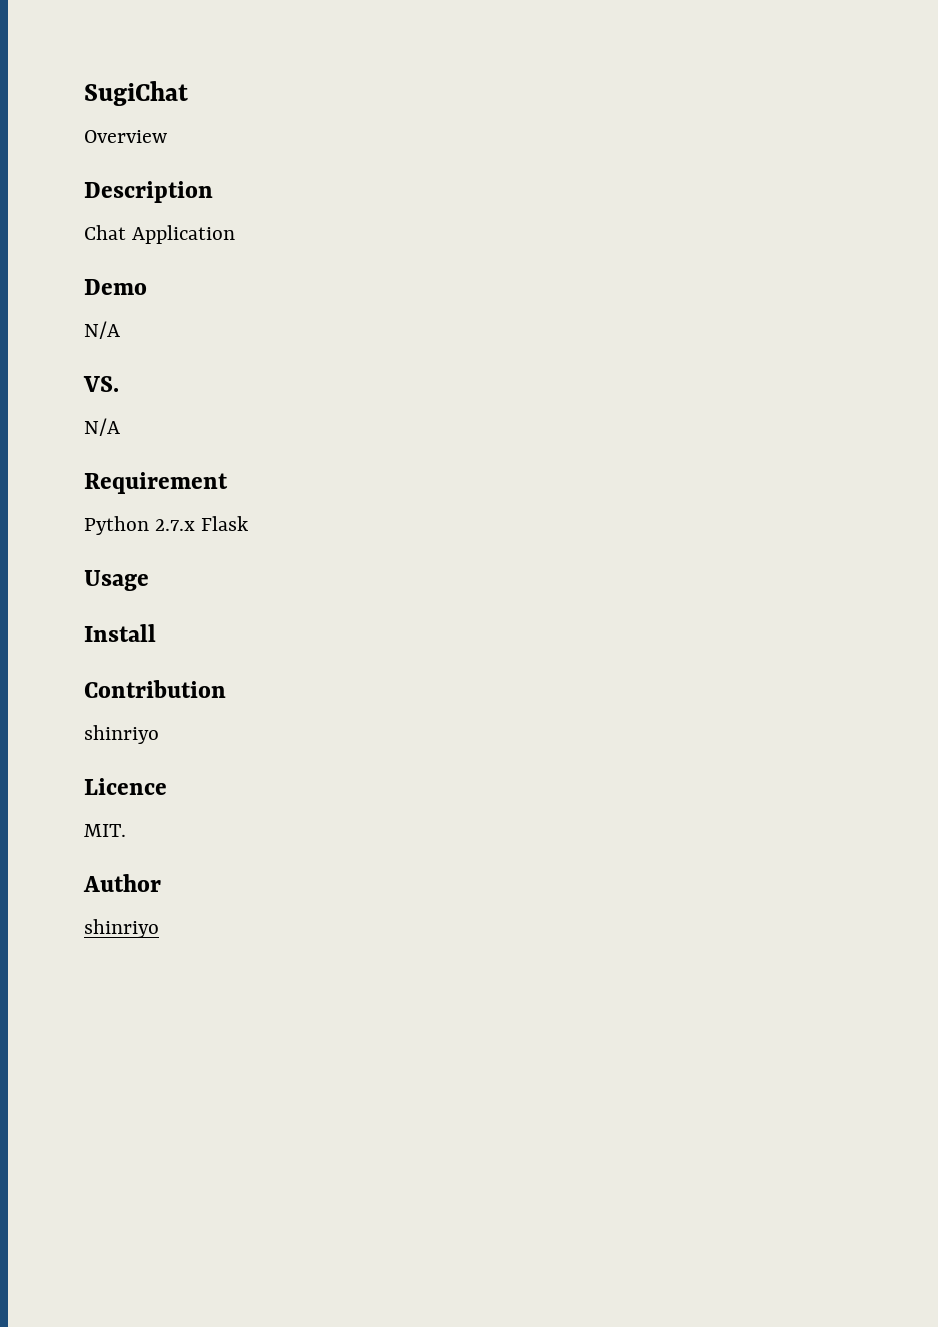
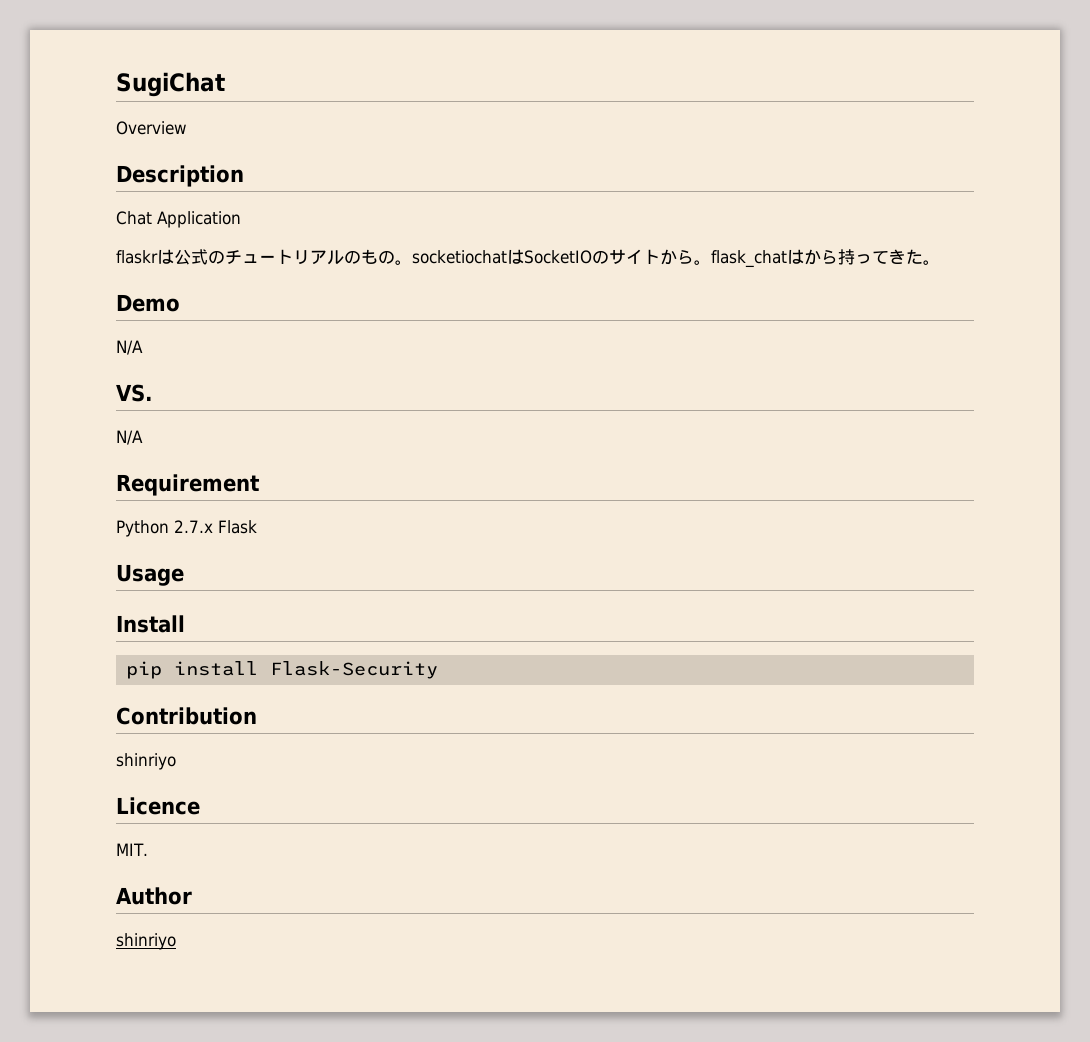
+ flaskrは公式のチュートリアルのもの。socketiochatはSocketIOのサイトから。flask_chatはから持ってきた。
+ pip install Flask-Security

